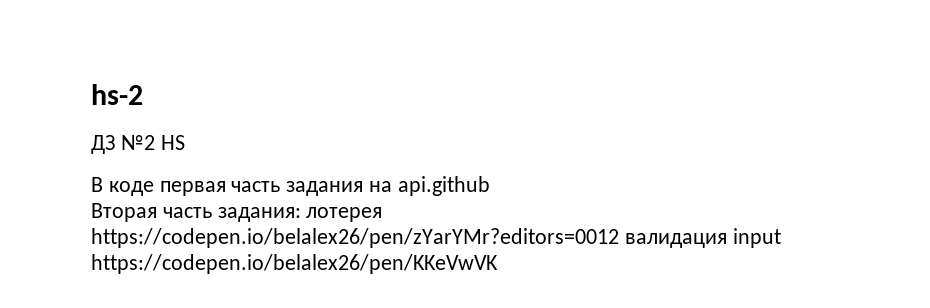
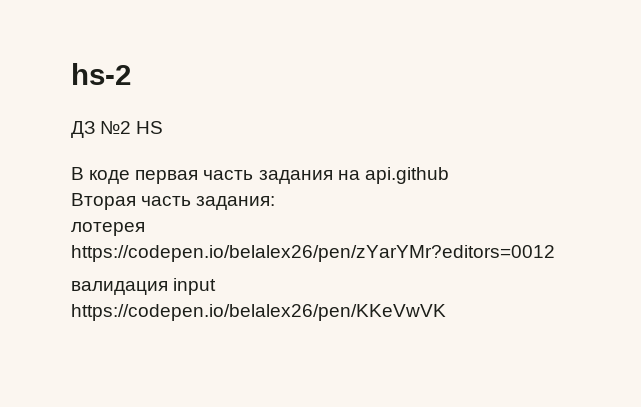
- Вторая часть задания: лотерея https://codepen.io/belalex26/pen/zYarYMr?editors=0012 валидация input https://codepen.io/belalex26/pen/KKeVwVK
+ Вторая часть задания:
+ лотерея https://codepen.io/belalex26/pen/zYarYMr?editors=0012
+ валидация input https://codepen.io/belalex26/pen/KKeVwVK

